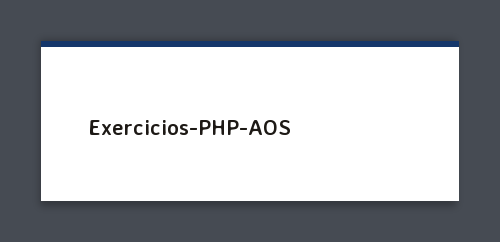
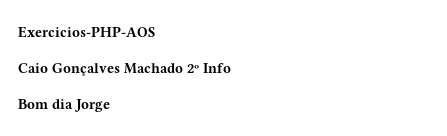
+ Caio Gonçalves Machado 2º Info
+ Bom dia Jorge

